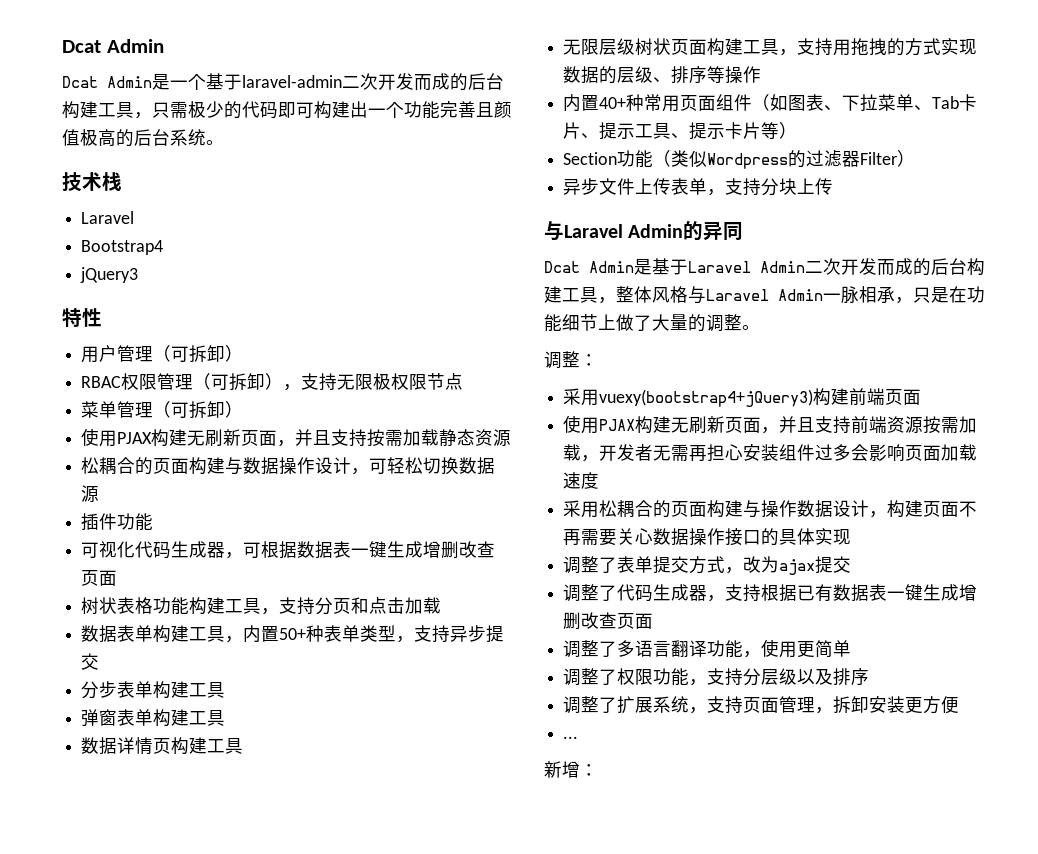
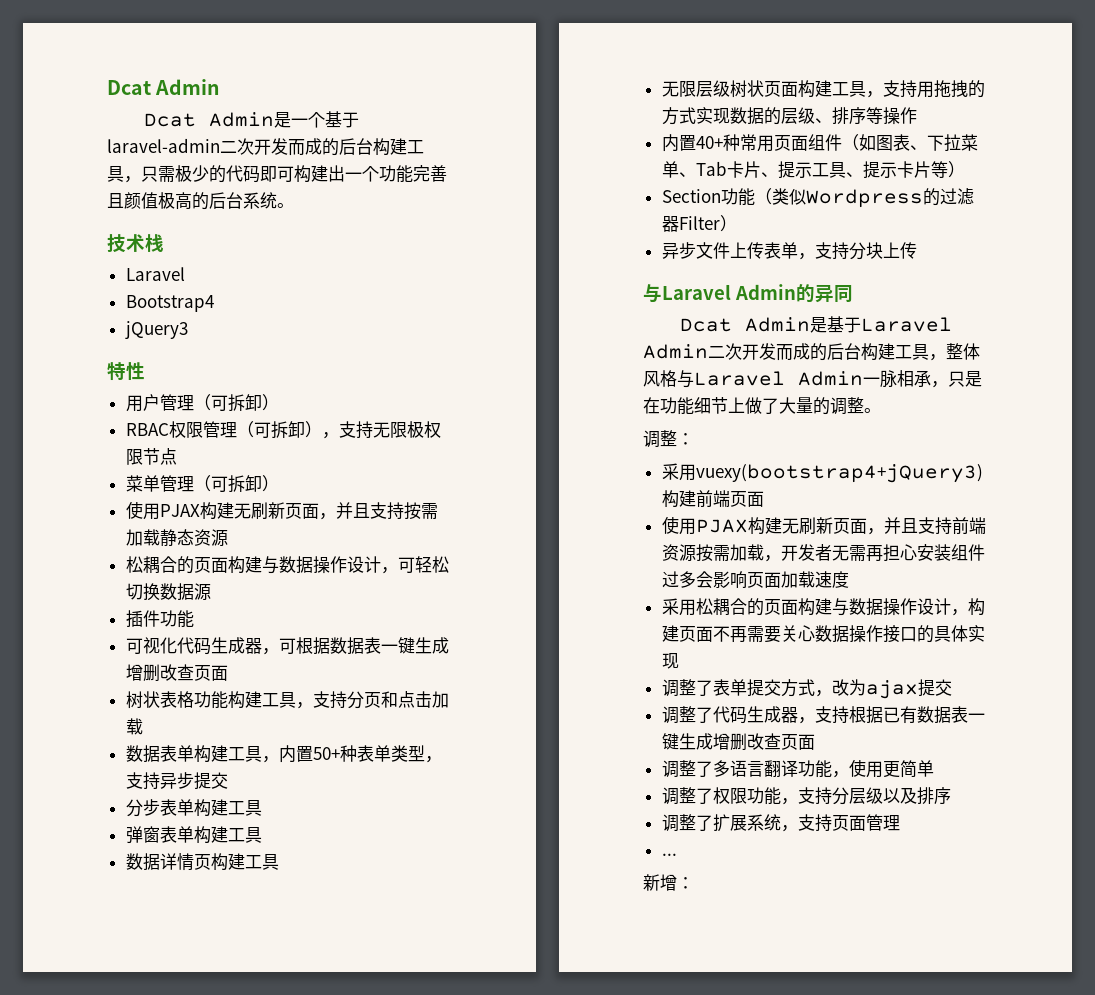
- 采用松耦合的页面构建与操作数据设计，构建页面不再需要关心数据操作接口的具体实现
+ 采用松耦合的页面构建与数据操作设计，构建页面不再需要关心数据操作接口的具体实现
- 调整了扩展系统，支持页面管理，拆卸安装更方便
+ 调整了扩展系统，支持页面管理

